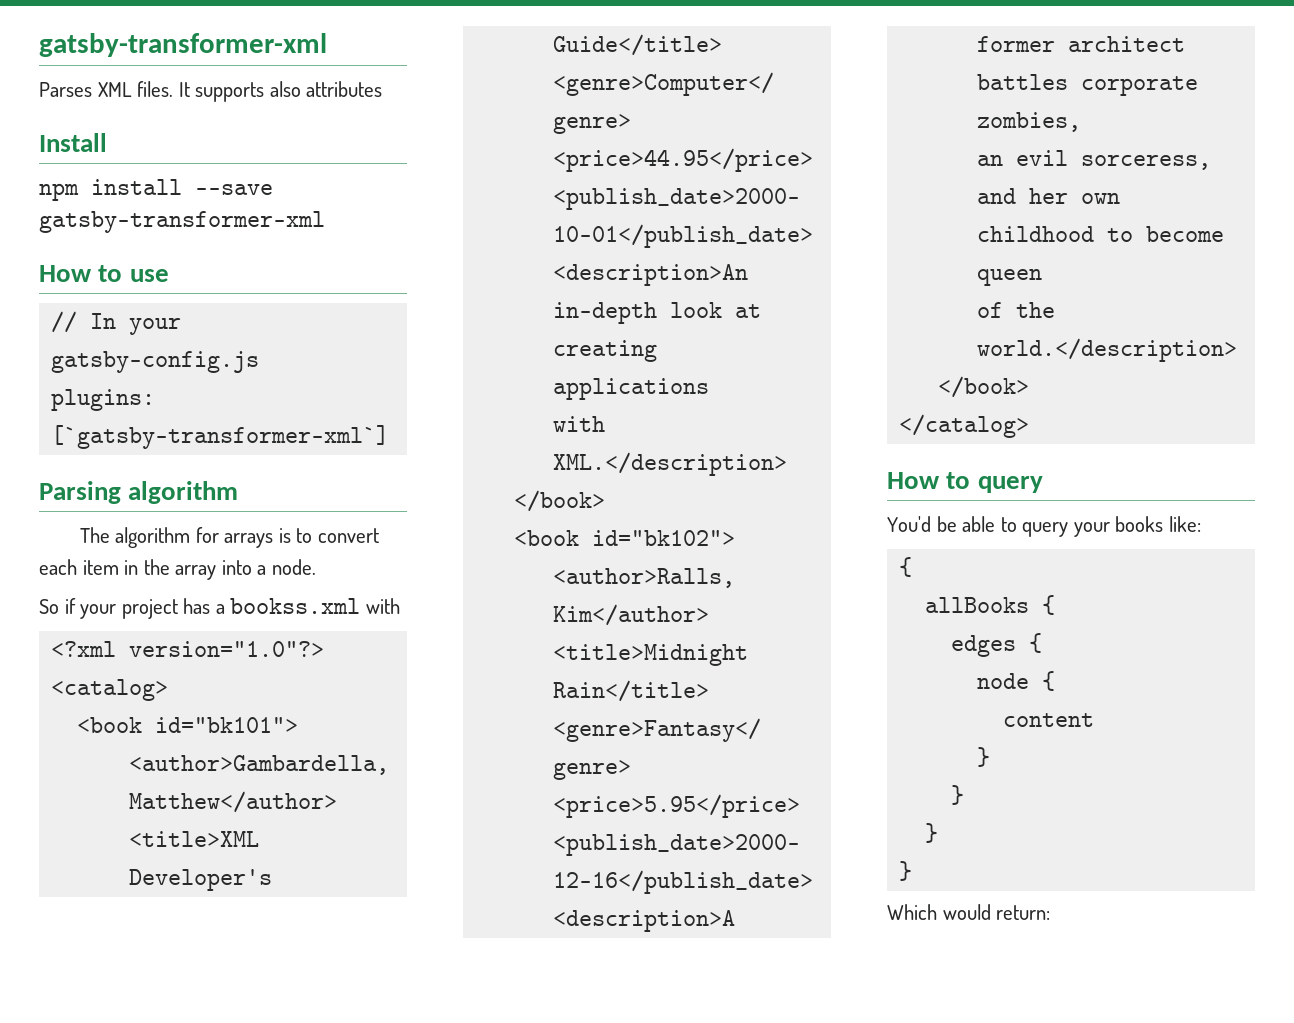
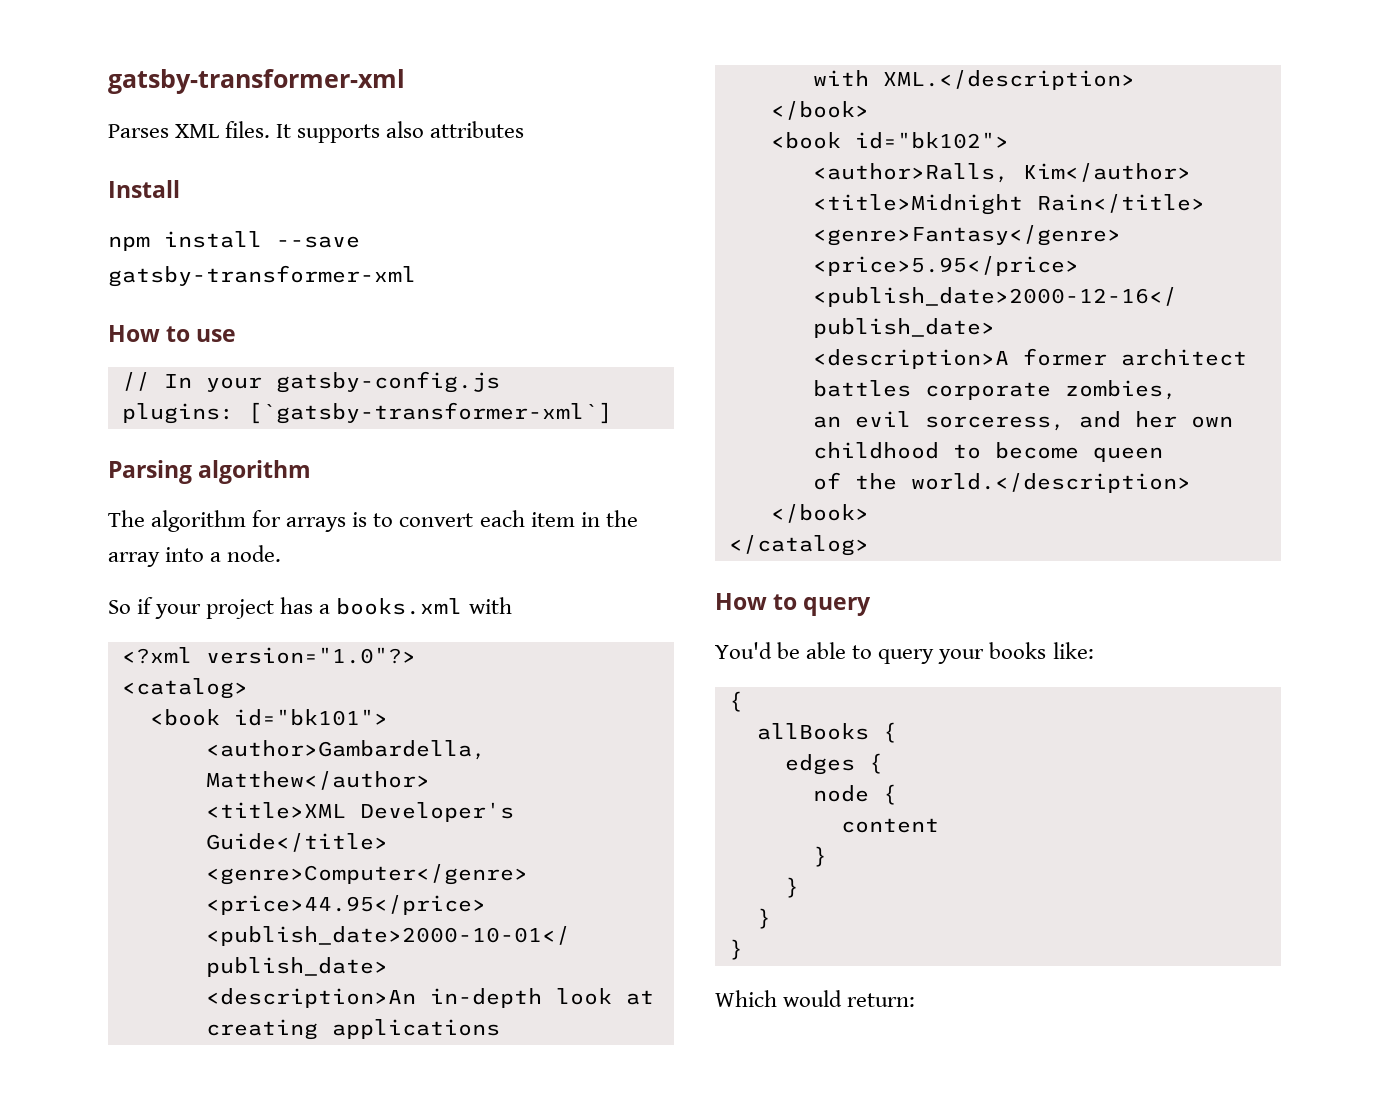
- So if your project has a bookss.xml with
+ So if your project has a books.xml with

